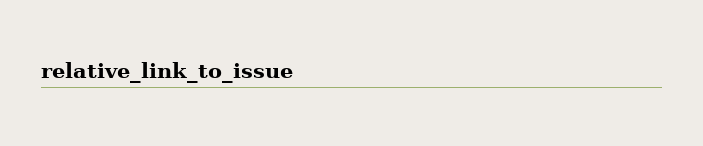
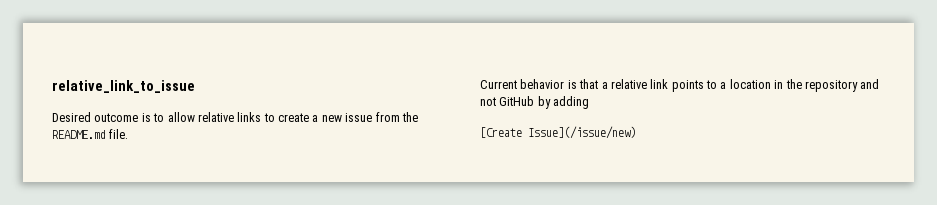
+ Desired outcome is to allow relative links to create a new issue from the README.md file.
+ Current behavior is that a relative link points to a location in the repository and not GitHub by adding
+ [Create Issue](/issue/new)

